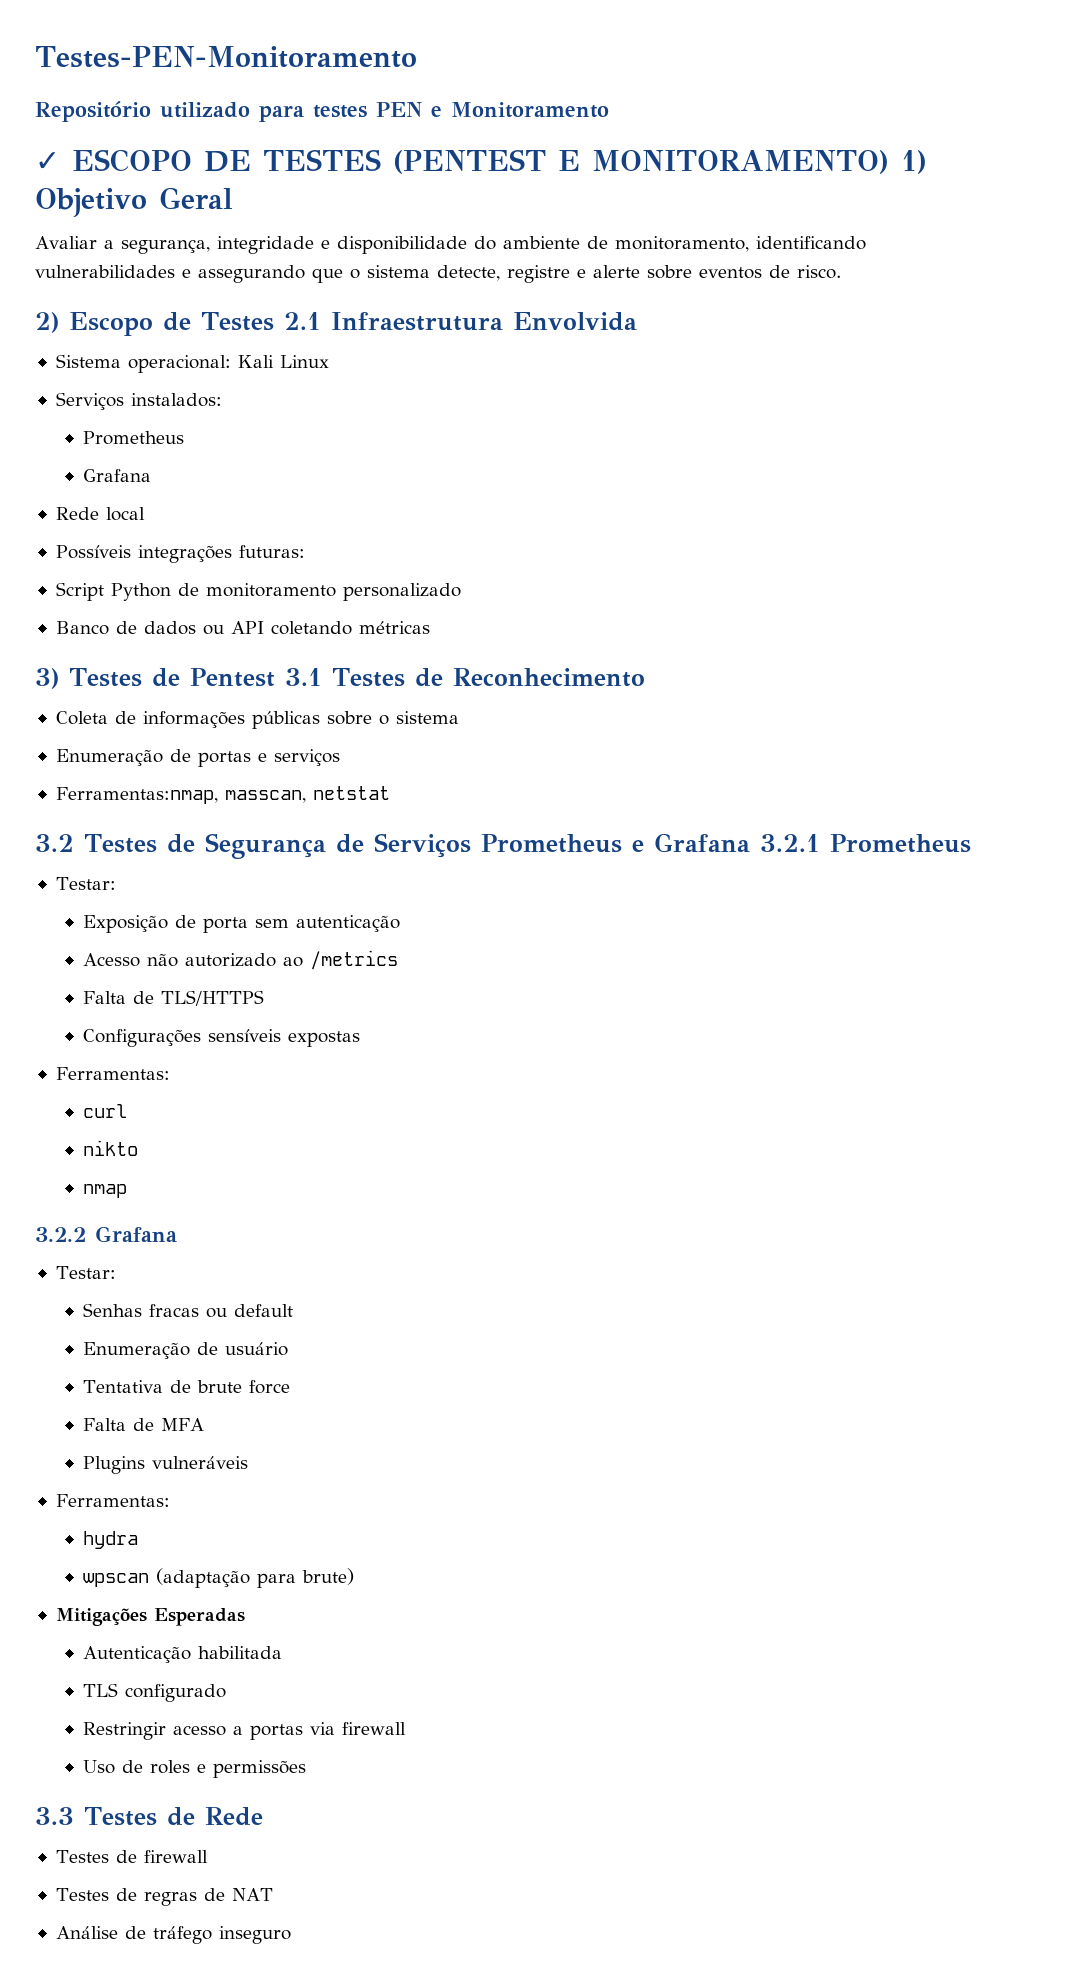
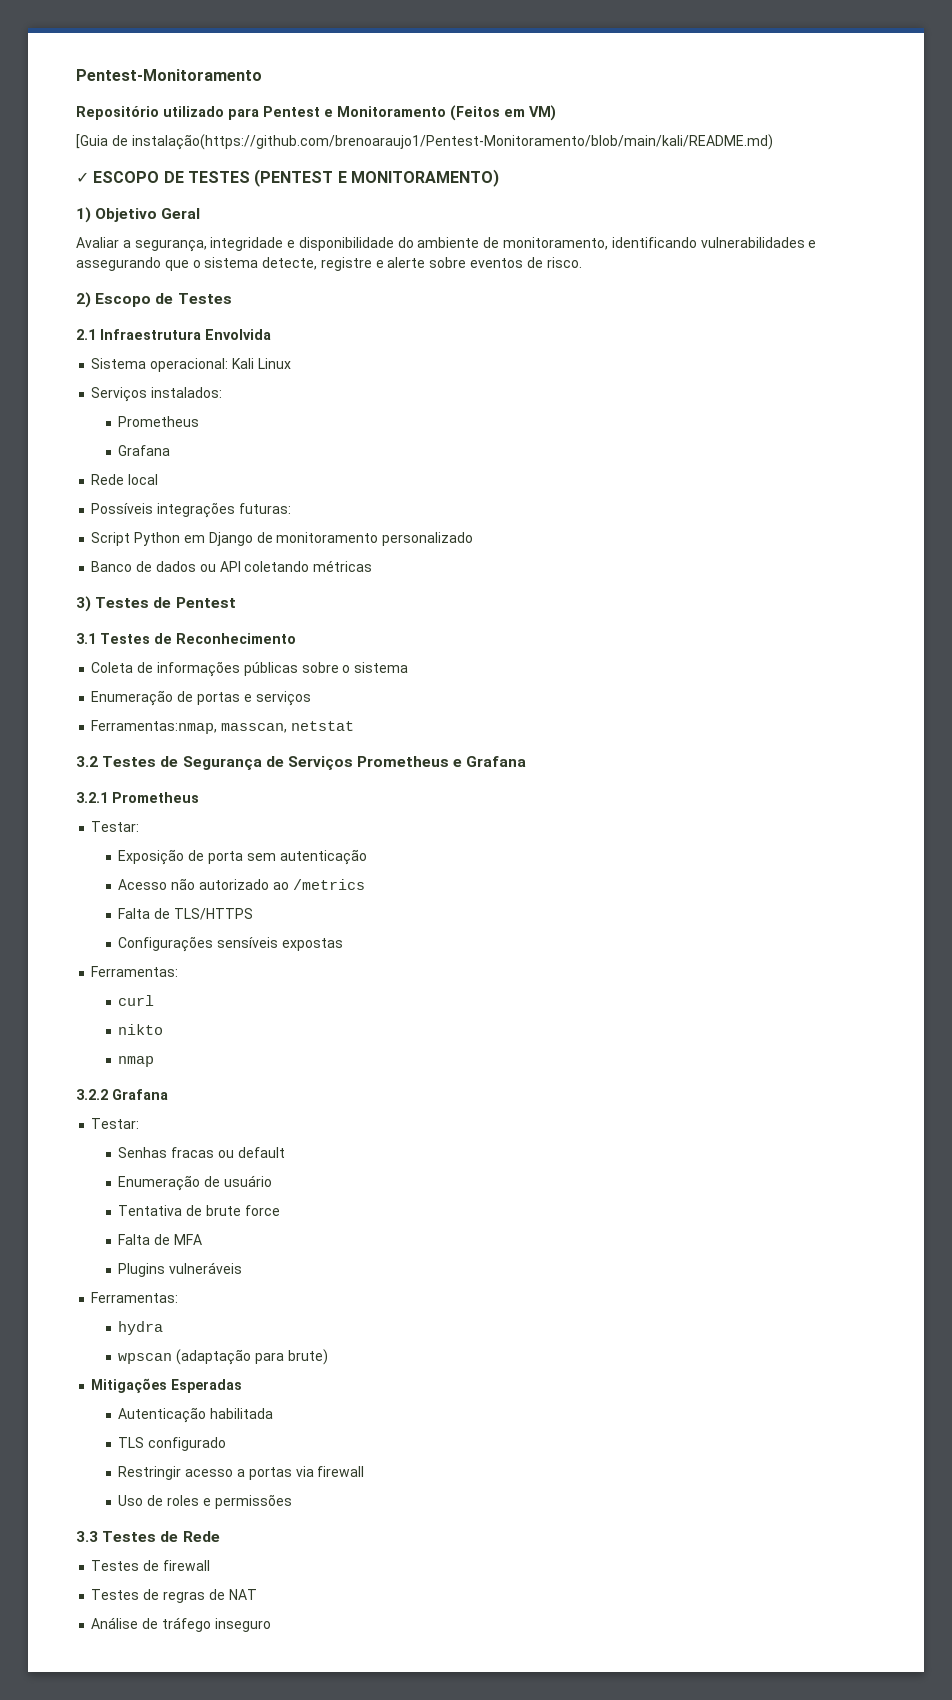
- Testes-PEN-Monitoramento
+ Pentest-Monitoramento
- Repositório utilizado para testes PEN e Monitoramento
+ Repositório utilizado para Pentest e Monitoramento (Feitos em VM)
+ [Guia de instalação(https://github.com/brenoaraujo1/Pentest-Monitoramento/blob/main/kali/README.md)
- ✓ ESCOPO DE TESTES (PENTEST E MONITORAMENTO) 1) Objetivo Geral
+ ✓ ESCOPO DE TESTES (PENTEST E MONITORAMENTO)
+ 1) Objetivo Geral
- 2) Escopo de Testes 2.1 Infraestrutura Envolvida
+ 2) Escopo de Testes
+ 2.1 Infraestrutura Envolvida
- Script Python de monitoramento personalizado
+ Script Python em Django de monitoramento personalizado
- 3) Testes de Pentest 3.1 Testes de Reconhecimento
+ 3) Testes de Pentest
+ 3.1 Testes de Reconhecimento
- 3.2 Testes de Segurança de Serviços Prometheus e Grafana 3.2.1 Prometheus
+ 3.2 Testes de Segurança de Serviços Prometheus e Grafana
+ 3.2.1 Prometheus

